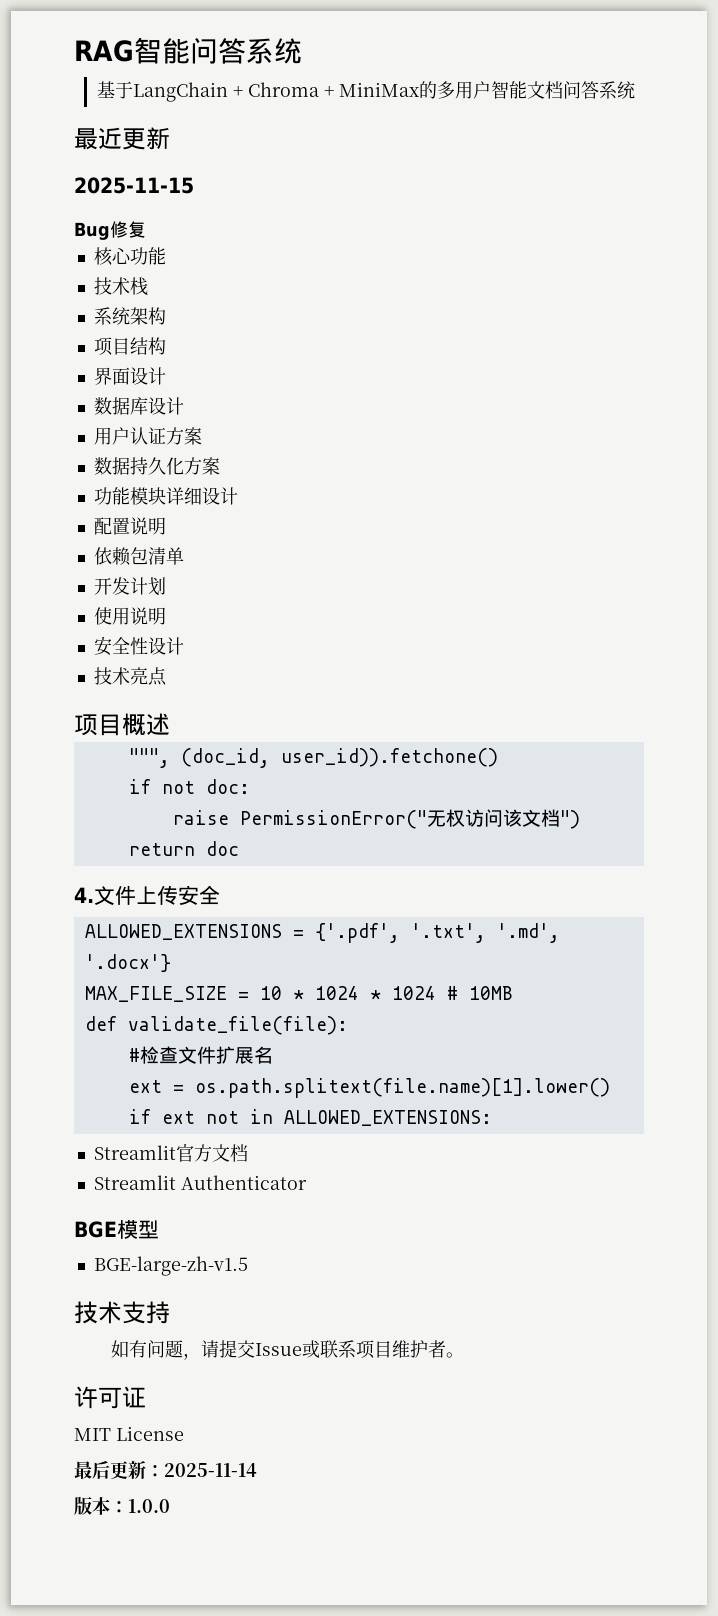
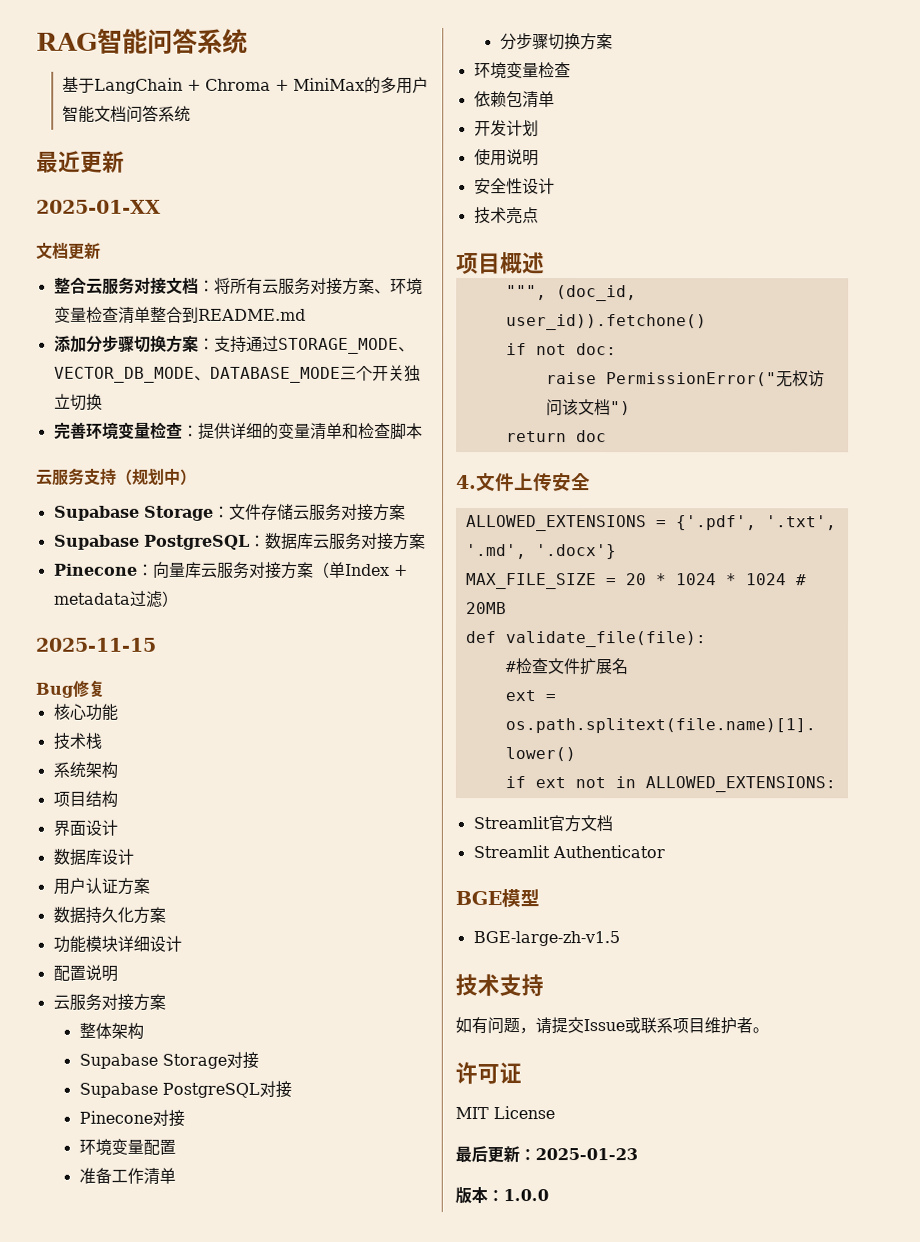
+ 2025-01-XX
+ 文档更新
+ 整合云服务对接文档：将所有云服务对接方案、环境变量检查清单整合到README.md
+ 添加分步骤切换方案：支持通过STORAGE_MODE、VECTOR_DB_MODE、DATABASE_MODE三个开关独立切换
+ 完善环境变量检查：提供详细的变量清单和检查脚本
+ 云服务支持（规划中）
+ Supabase Storage：文件存储云服务对接方案
+ Supabase PostgreSQL：数据库云服务对接方案
+ Pinecone：向量库云服务对接方案（单Index + metadata过滤）
  配置说明
+ 云服务对接方案
+ 整体架构
+ Supabase Storage对接
+ Supabase PostgreSQL对接
+ Pinecone对接
+ 环境变量配置
+ 准备工作清单
+ 分步骤切换方案
+ 环境变量检查
- MAX_FILE_SIZE = 10 * 1024 * 1024 # 10MB
+ MAX_FILE_SIZE = 20 * 1024 * 1024 # 20MB
- 最后更新：2025-11-14
+ 最后更新：2025-01-23

